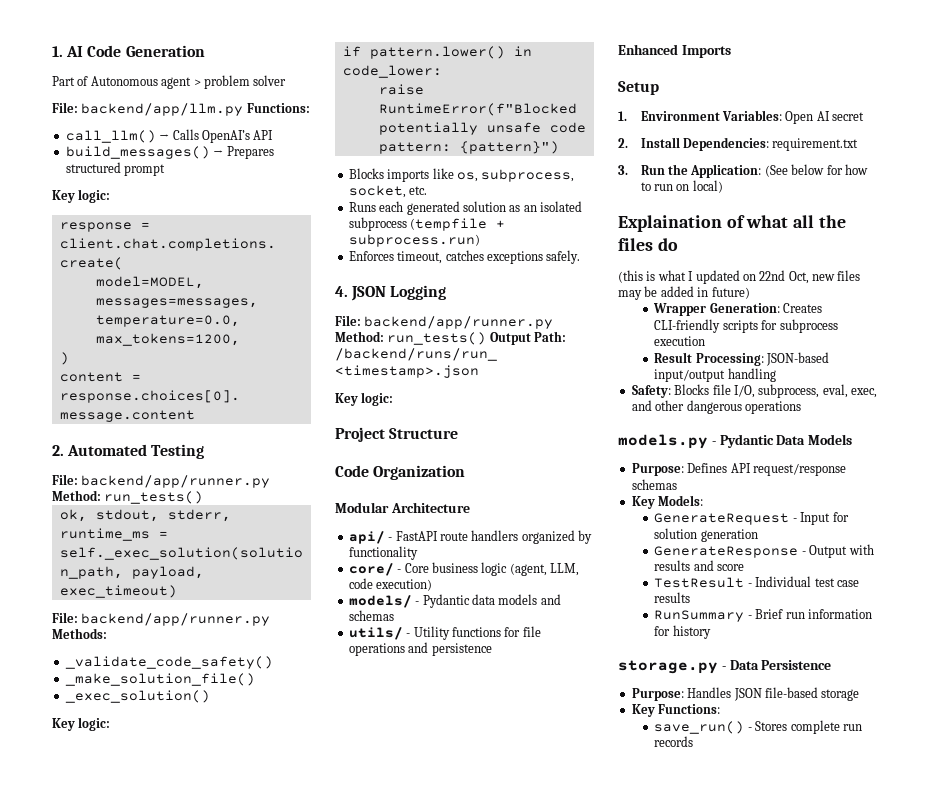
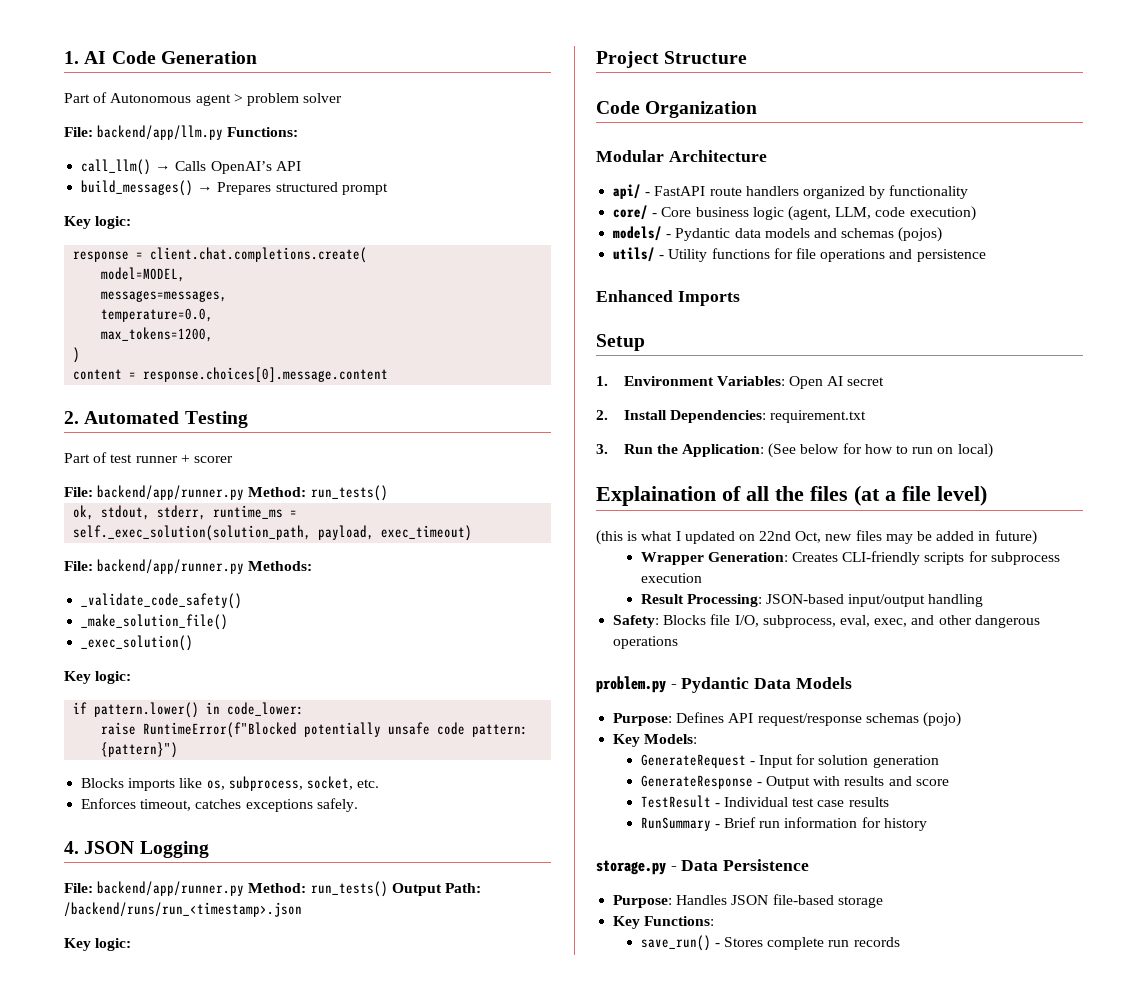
+ Part of test runner + scorer
- Runs each generated solution as an isolated subprocess (tempfile + subprocess.run)
- models/ - Pydantic data models and schemas
+ models/ - Pydantic data models and schemas (pojos)
- Explaination of what all the files do
+ Explaination of all the files (at a file level)
- models.py - Pydantic Data Models
+ problem.py - Pydantic Data Models
- Purpose: Defines API request/response schemas
+ Purpose: Defines API request/response schemas (pojo)

